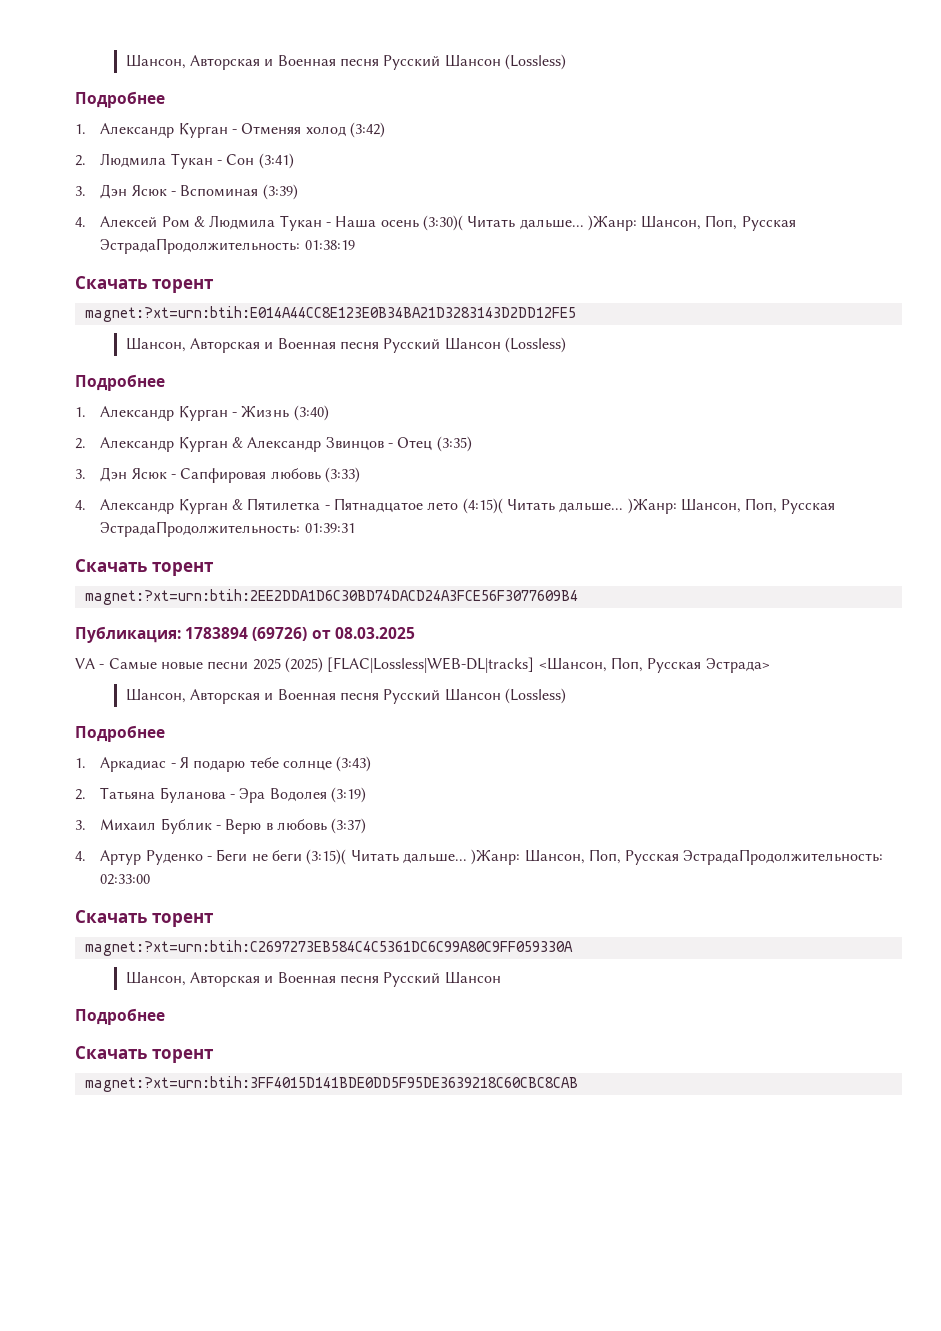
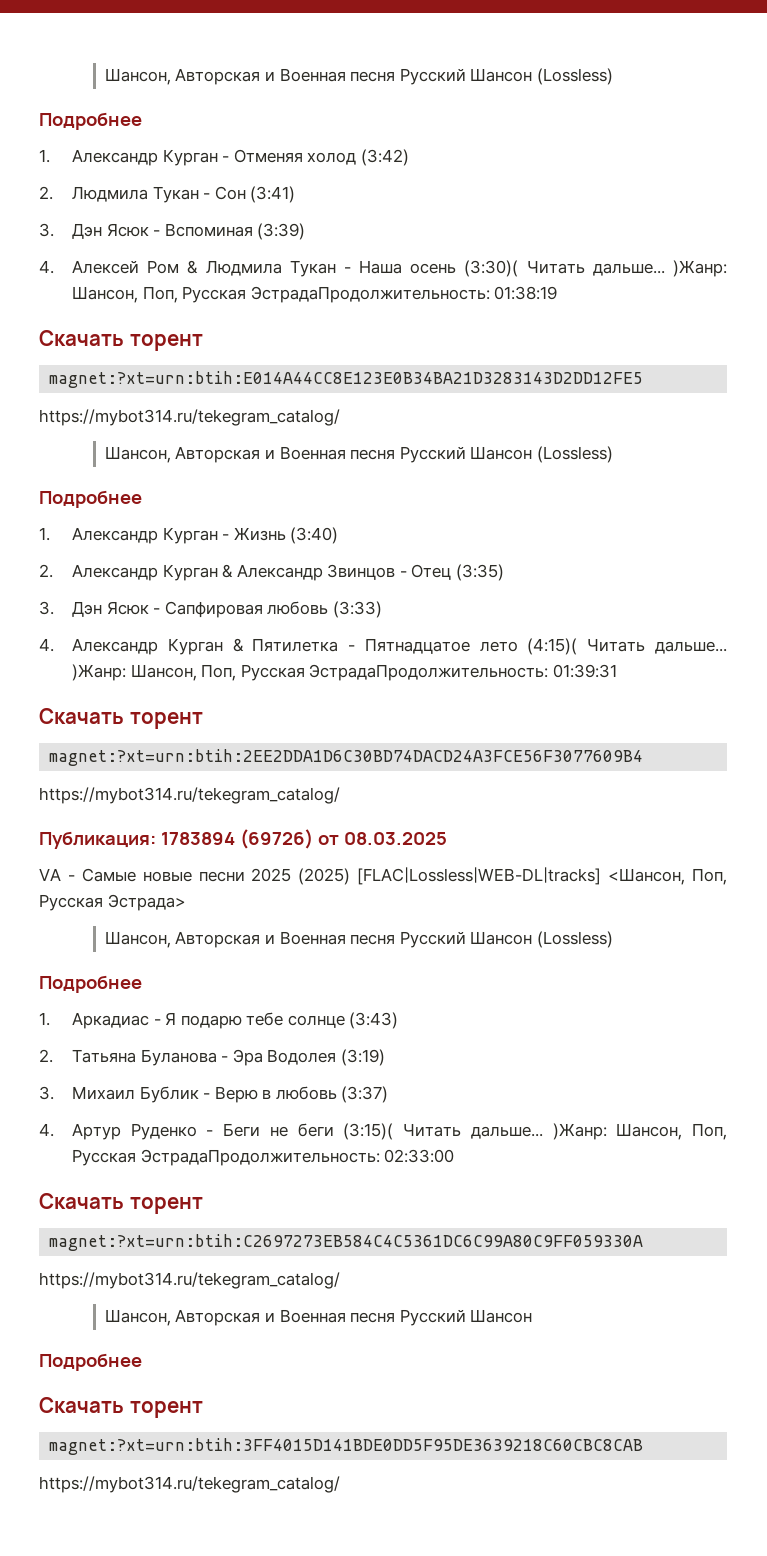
  magnet:?xt=urn:btih:E014A44CC8E123E0B34BA21D3283143D2DD12FE5
+ https://mybot314.ru/tekegram_catalog/
  magnet:?xt=urn:btih:2EE2DDA1D6C30BD74DACD24A3FCE56F3077609B4
+ https://mybot314.ru/tekegram_catalog/
  magnet:?xt=urn:btih:C2697273EB584C4C5361DC6C99A80C9FF059330A
+ https://mybot314.ru/tekegram_catalog/
  magnet:?xt=urn:btih:3FF4015D141BDE0DD5F95DE3639218C60CBC8CAB
+ https://mybot314.ru/tekegram_catalog/

